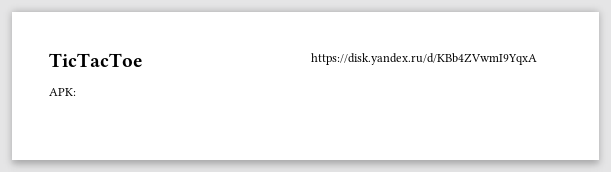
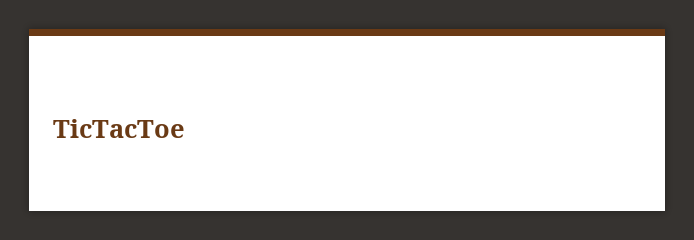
- APK: https://disk.yandex.ru/d/KBb4ZVwmI9YqxA

